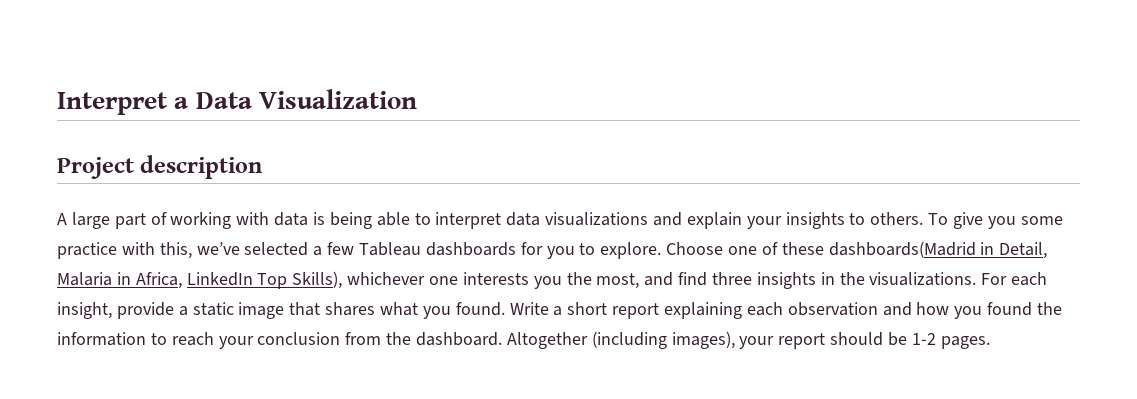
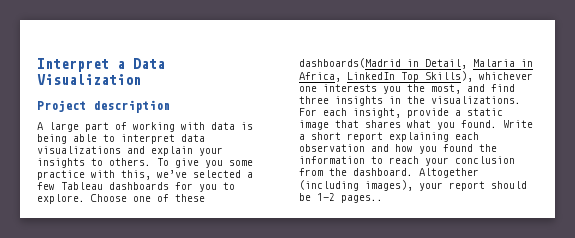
- Altogether (including images), your report should be 1-2 pages.
+ Altogether (including images), your report should be 1-2 pages..

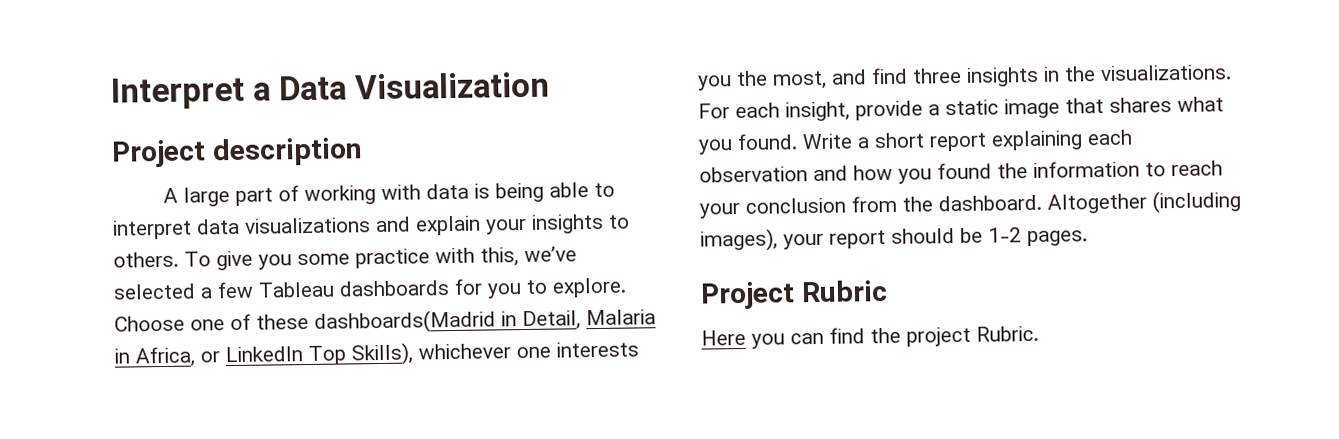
- Choose one of these dashboards(Madrid in Detail, Malaria in Africa, LinkedIn Top Skills), whichever one interests you the most, and find three insights in the visualizations.
+ Choose one of these dashboards(Madrid in Detail, Malaria in Africa, or LinkedIn Top Skills), whichever one interests you the most, and find three insights in the visualizations.
- Altogether (including images), your report should be 1-2 pages..
+ Altogether (including images), your report should be 1-2 pages.
+ Project Rubric
+ Here you can find the project Rubric.

